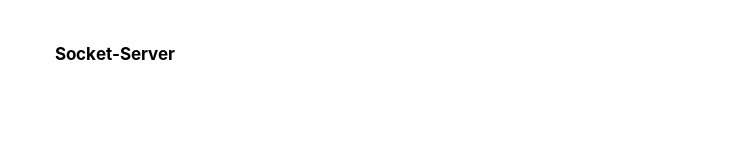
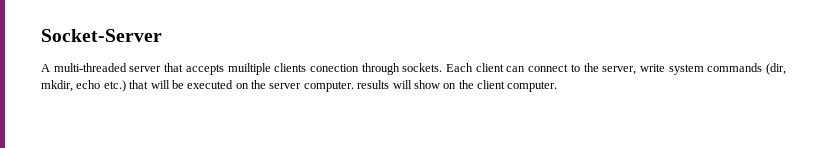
+ A multi-threaded server that accepts muiltiple clients conection through sockets. Each client can connect to the server, write system commands (dir, mkdir, echo etc.) that will be executed on the server computer. results will show on the client computer.

